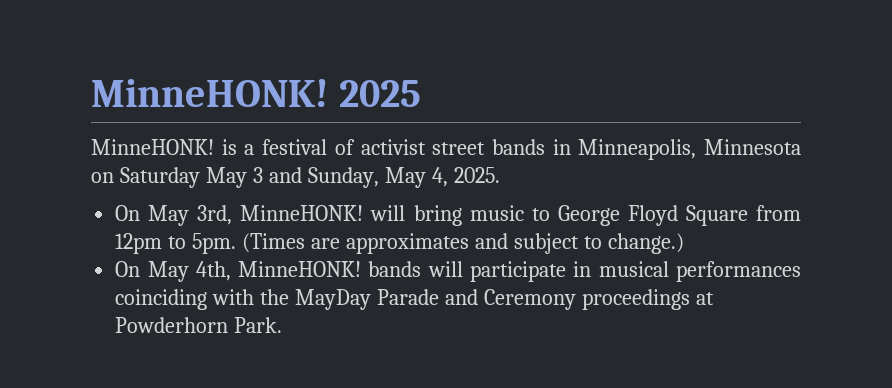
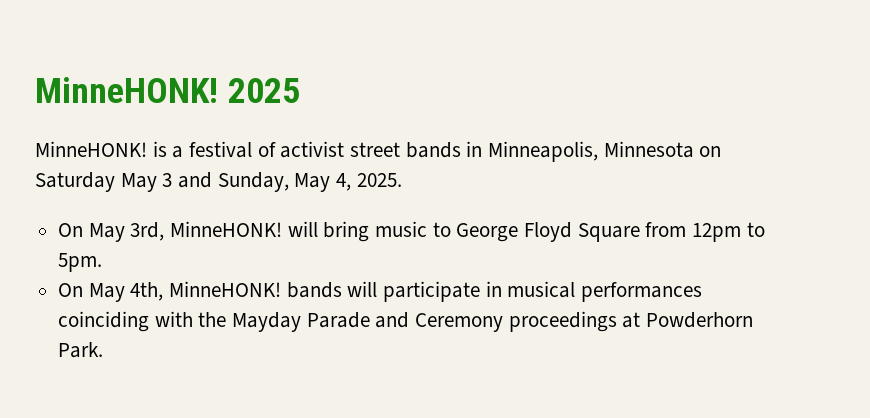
- (Times are approximates and subject to change.)
- On May 4th, MinneHONK! bands will participate in musical performances coinciding with the MayDay Parade and Ceremony proceedings at Powderhorn Park.
+ On May 4th, MinneHONK! bands will participate in musical performances coinciding with the Mayday Parade and Ceremony proceedings at Powderhorn Park.

